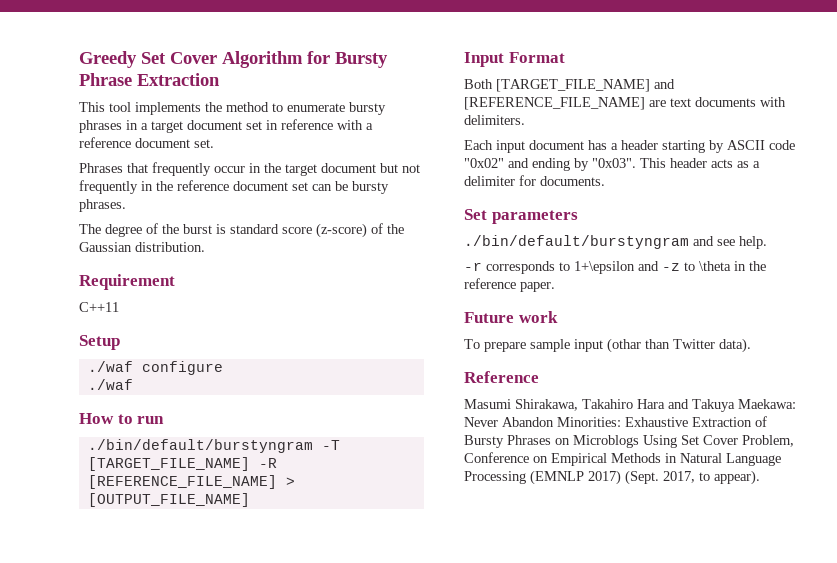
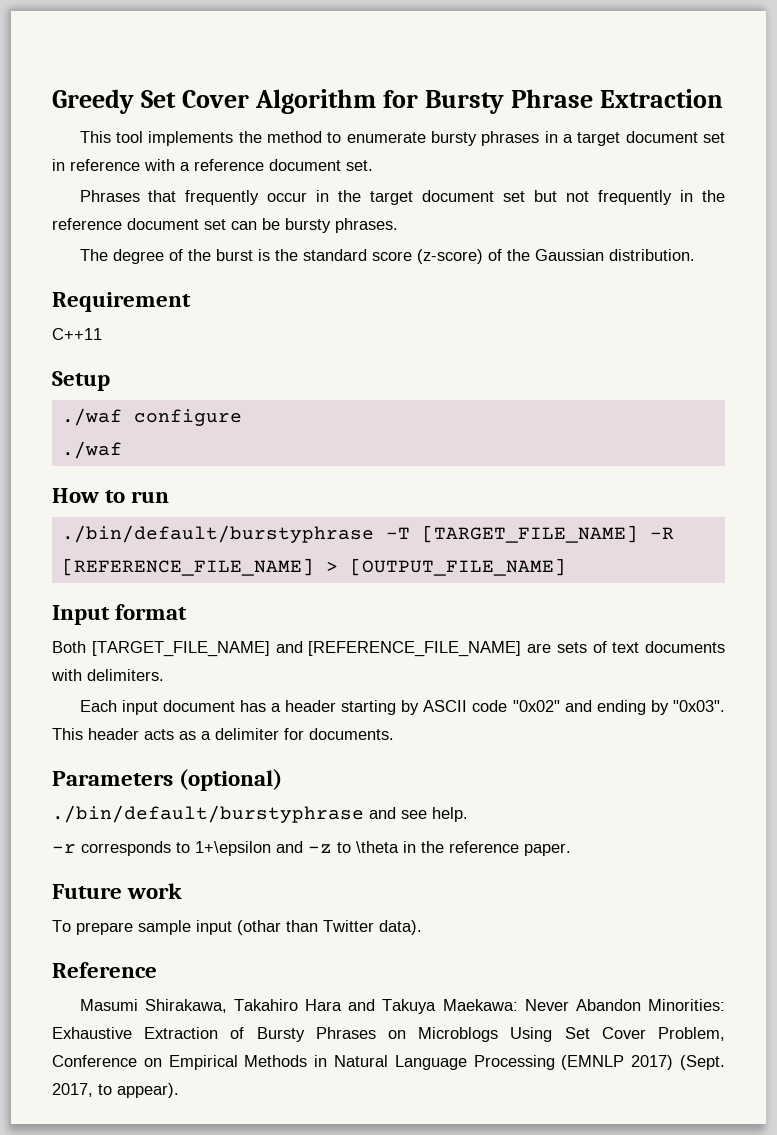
- Phrases that frequently occur in the target document but not frequently in the reference document set can be bursty phrases.
+ Phrases that frequently occur in the target document set but not frequently in the reference document set can be bursty phrases.
- The degree of the burst is standard score (z-score) of the Gaussian distribution.
+ The degree of the burst is the standard score (z-score) of the Gaussian distribution.
- ./bin/default/burstyngram -T [TARGET_FILE_NAME] -R [REFERENCE_FILE_NAME] > [OUTPUT_FILE_NAME]
+ ./bin/default/burstyphrase -T [TARGET_FILE_NAME] -R [REFERENCE_FILE_NAME] > [OUTPUT_FILE_NAME]
- Input Format
+ Input format
- Both [TARGET_FILE_NAME] and [REFERENCE_FILE_NAME] are text documents with delimiters.
+ Both [TARGET_FILE_NAME] and [REFERENCE_FILE_NAME] are sets of text documents with delimiters.
- Set parameters
- ./bin/default/burstyngram and see help.
+ Parameters (optional)
+ ./bin/default/burstyphrase and see help.

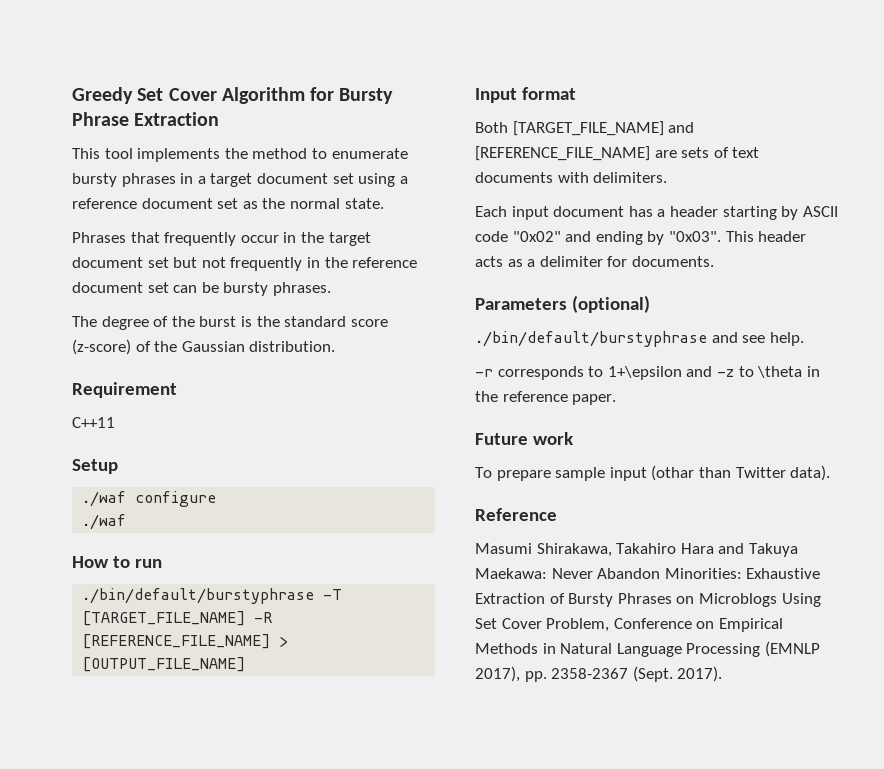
- This tool implements the method to enumerate bursty phrases in a target document set in reference with a reference document set.
+ This tool implements the method to enumerate bursty phrases in a target document set using a reference document set as the normal state.
- Masumi Shirakawa, Takahiro Hara and Takuya Maekawa: Never Abandon Minorities: Exhaustive Extraction of Bursty Phrases on Microblogs Using Set Cover Problem, Conference on Empirical Methods in Natural Language Processing (EMNLP 2017) (Sept. 2017, to appear).
+ Masumi Shirakawa, Takahiro Hara and Takuya Maekawa: Never Abandon Minorities: Exhaustive Extraction of Bursty Phrases on Microblogs Using Set Cover Problem, Conference on Empirical Methods in Natural Language Processing (EMNLP 2017), pp. 2358-2367 (Sept. 2017).

